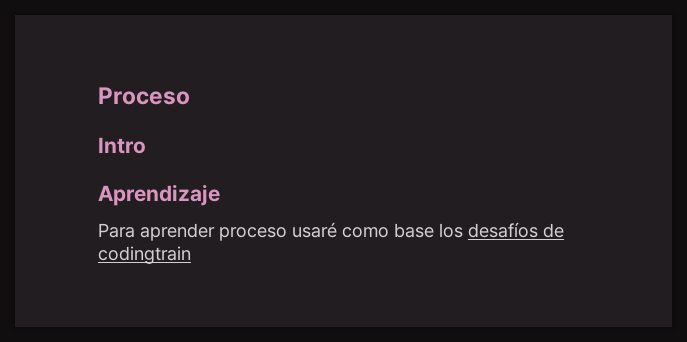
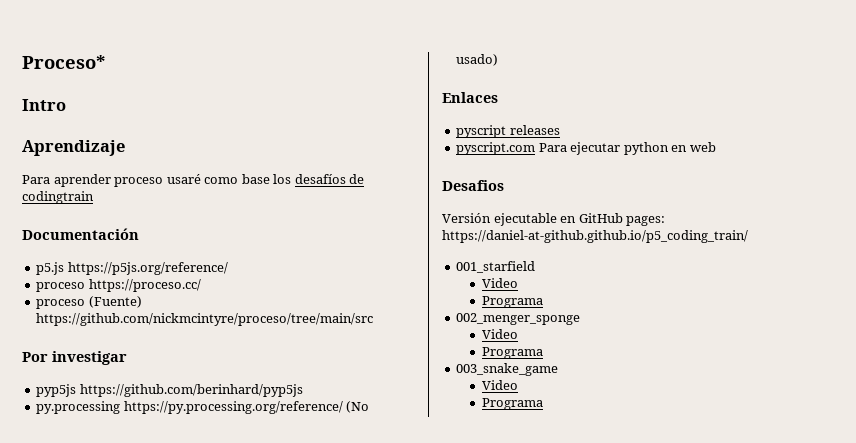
- Proceso
+ Proceso*
+ Documentación
+ p5.js https://p5js.org/reference/
+ proceso https://proceso.cc/
+ proceso (Fuente) https://github.com/nickmcintyre/proceso/tree/main/src
+ Por investigar
+ pyp5js https://github.com/berinhard/pyp5js
+ py.processing https://py.processing.org/reference/ (No usado)
+ Enlaces
+ pyscript releases
+ pyscript.com Para ejecutar python en web
+ Desafios
+ Versión ejecutable en GitHub pages: https://daniel-at-github.github.io/p5_coding_train/
+ 001_starfield
+ Video
+ Programa
+ 002_menger_sponge
+ Video
+ Programa
+ 003_snake_game
+ Video
+ Programa

